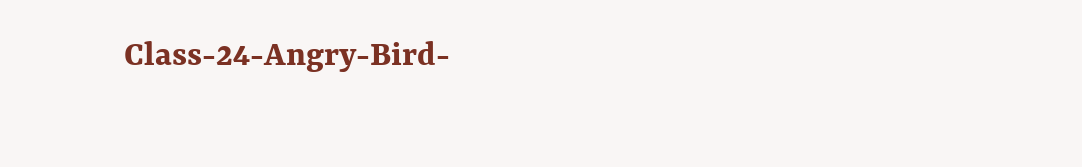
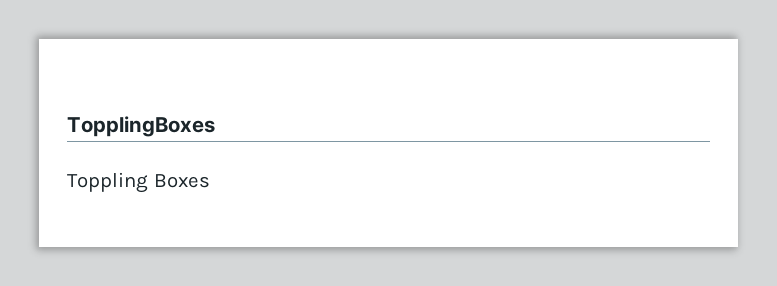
- Class-24-Angry-Bird-
+ TopplingBoxes
+ Toppling Boxes

